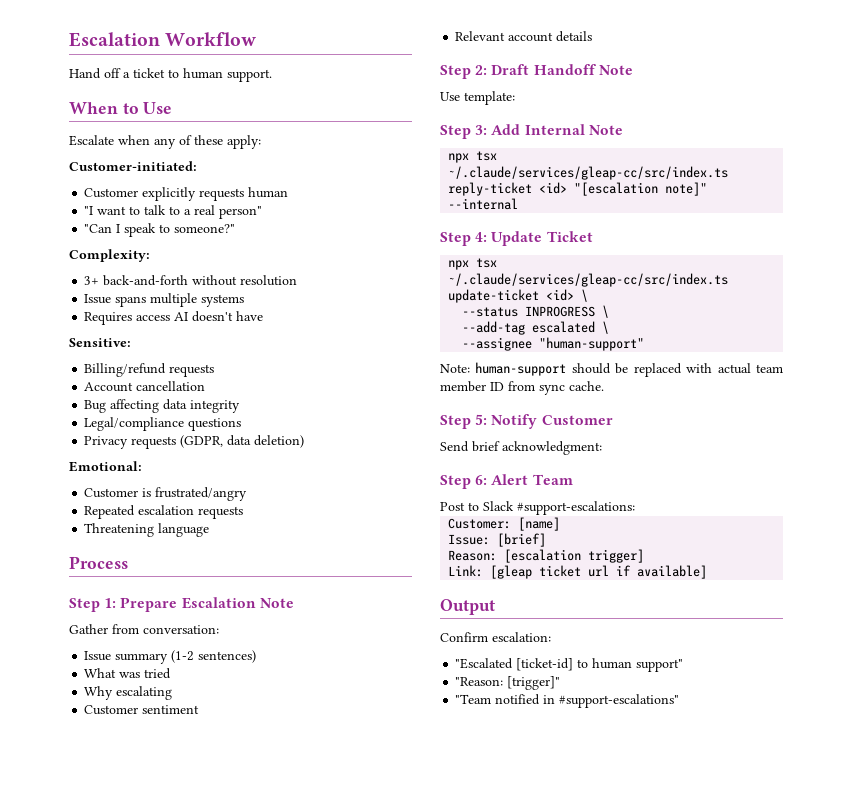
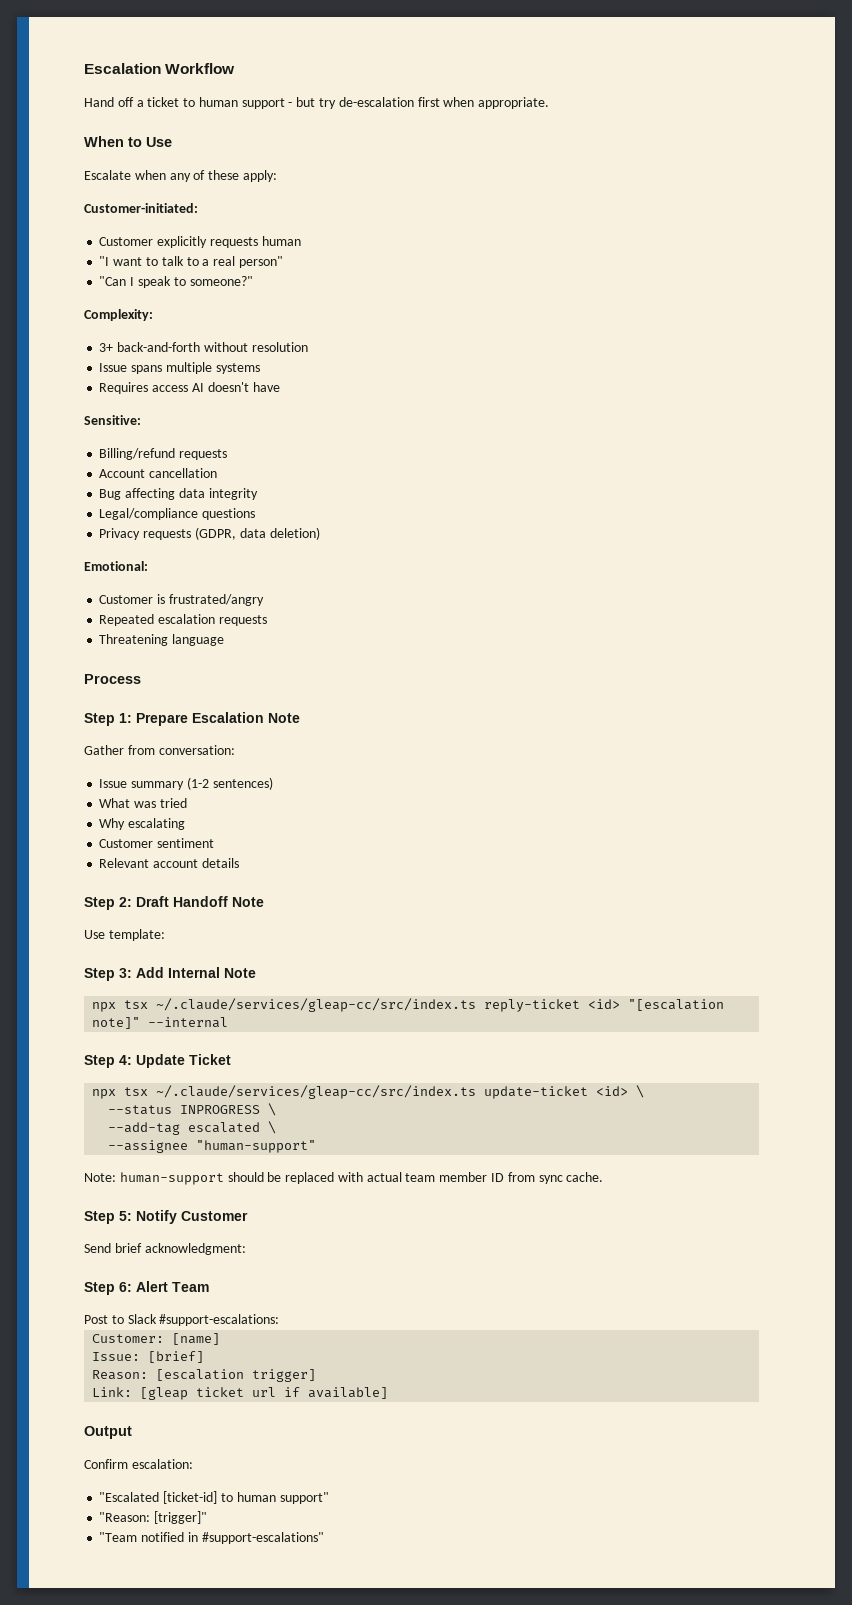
- Hand off a ticket to human support.
+ Hand off a ticket to human support - but try de-escalation first when appropriate.

